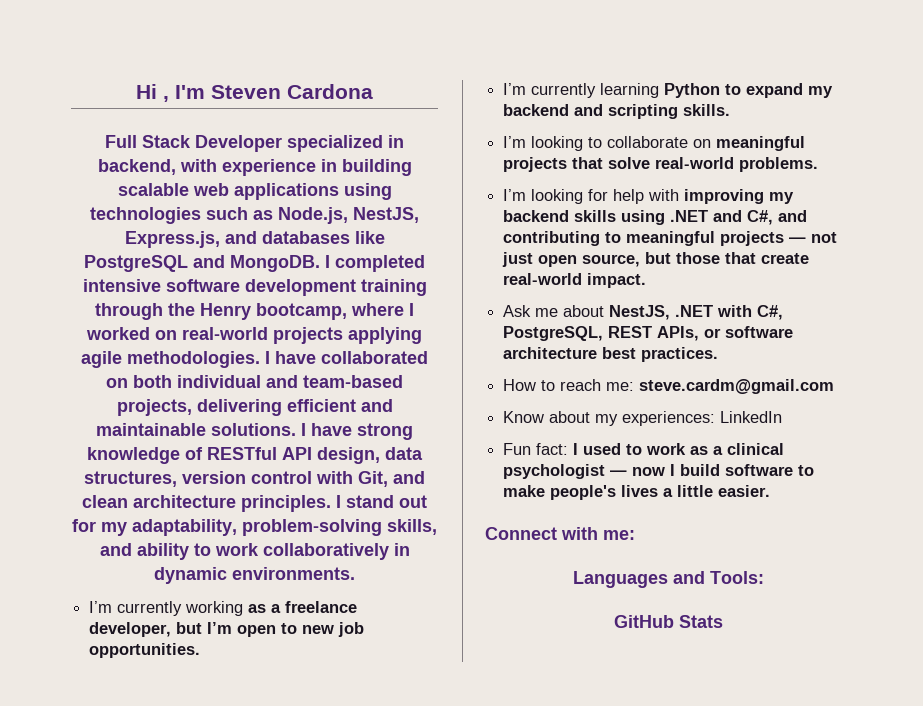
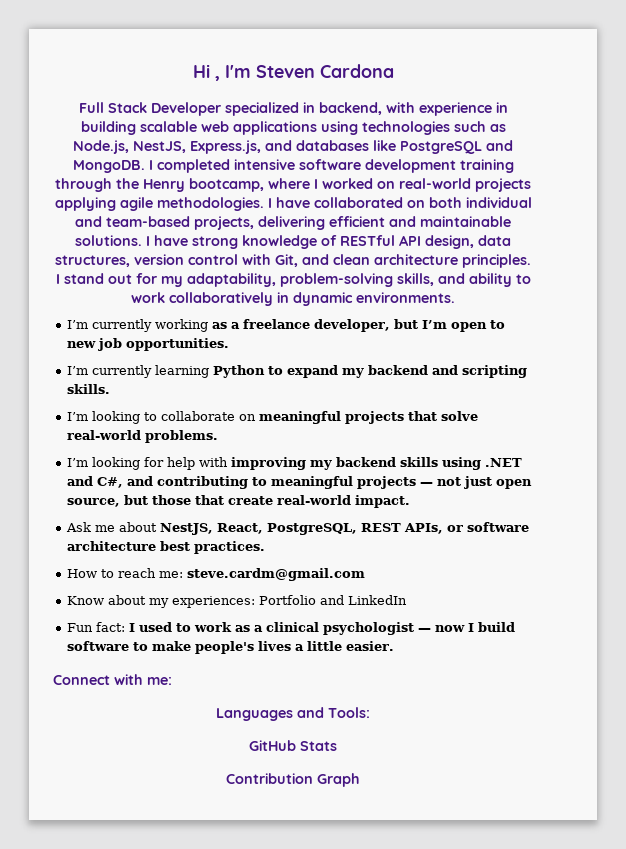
- Ask me about NestJS, .NET with C#, PostgreSQL, REST APIs, or software architecture best practices.
+ Ask me about NestJS, React, PostgreSQL, REST APIs, or software architecture best practices.
- Know about my experiences: LinkedIn
+ Know about my experiences: Portfolio and LinkedIn
+ Contribution Graph

